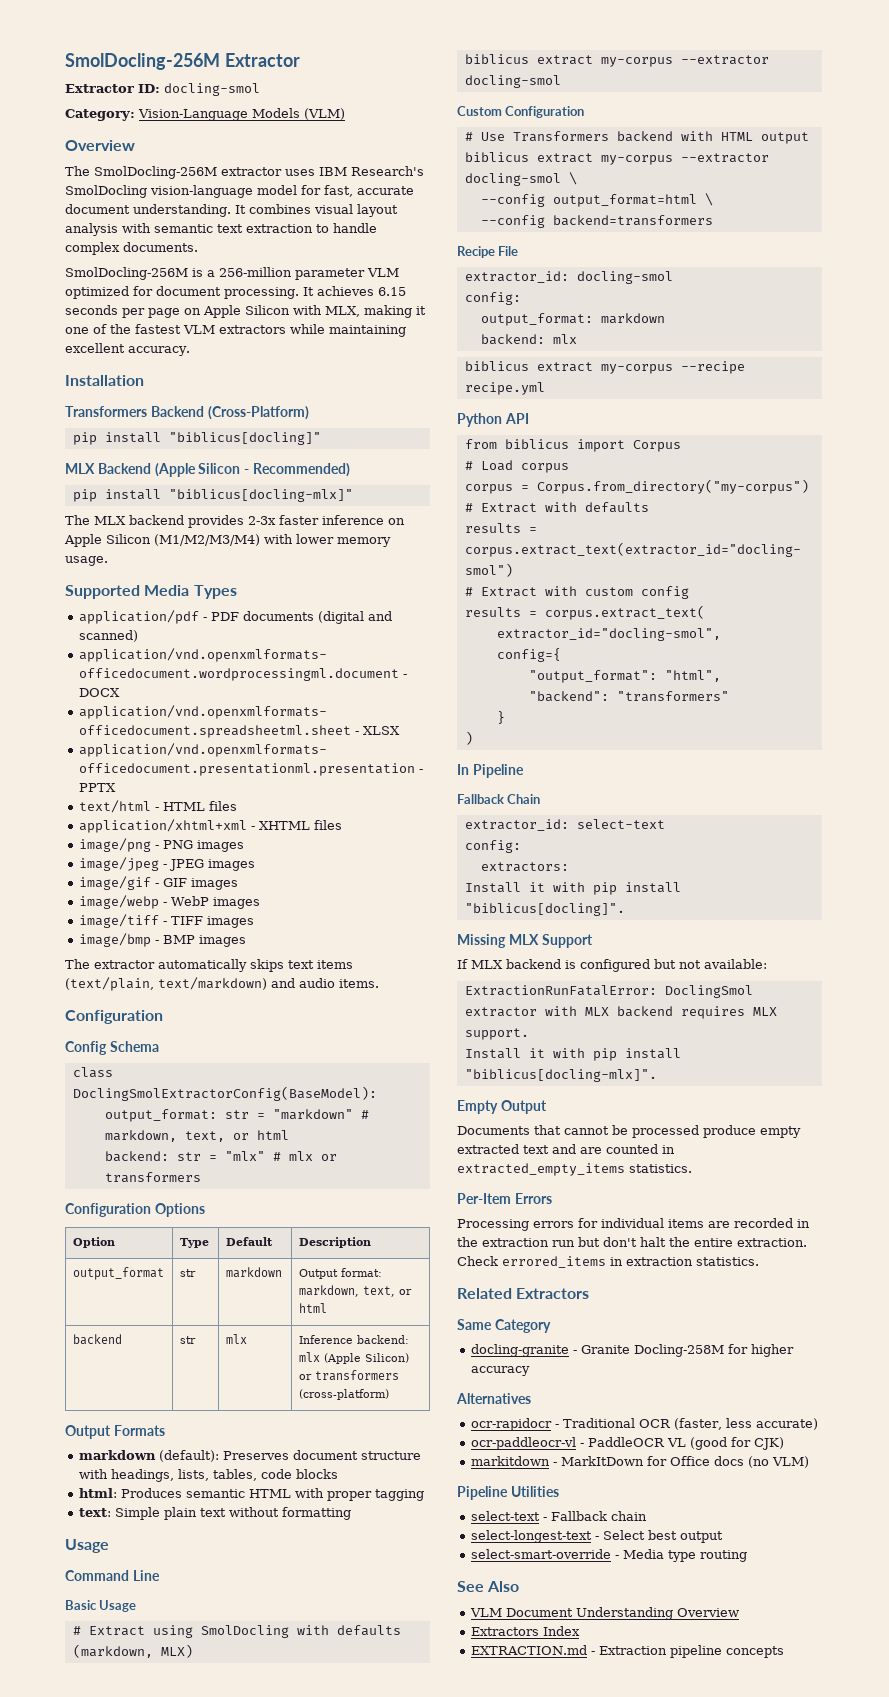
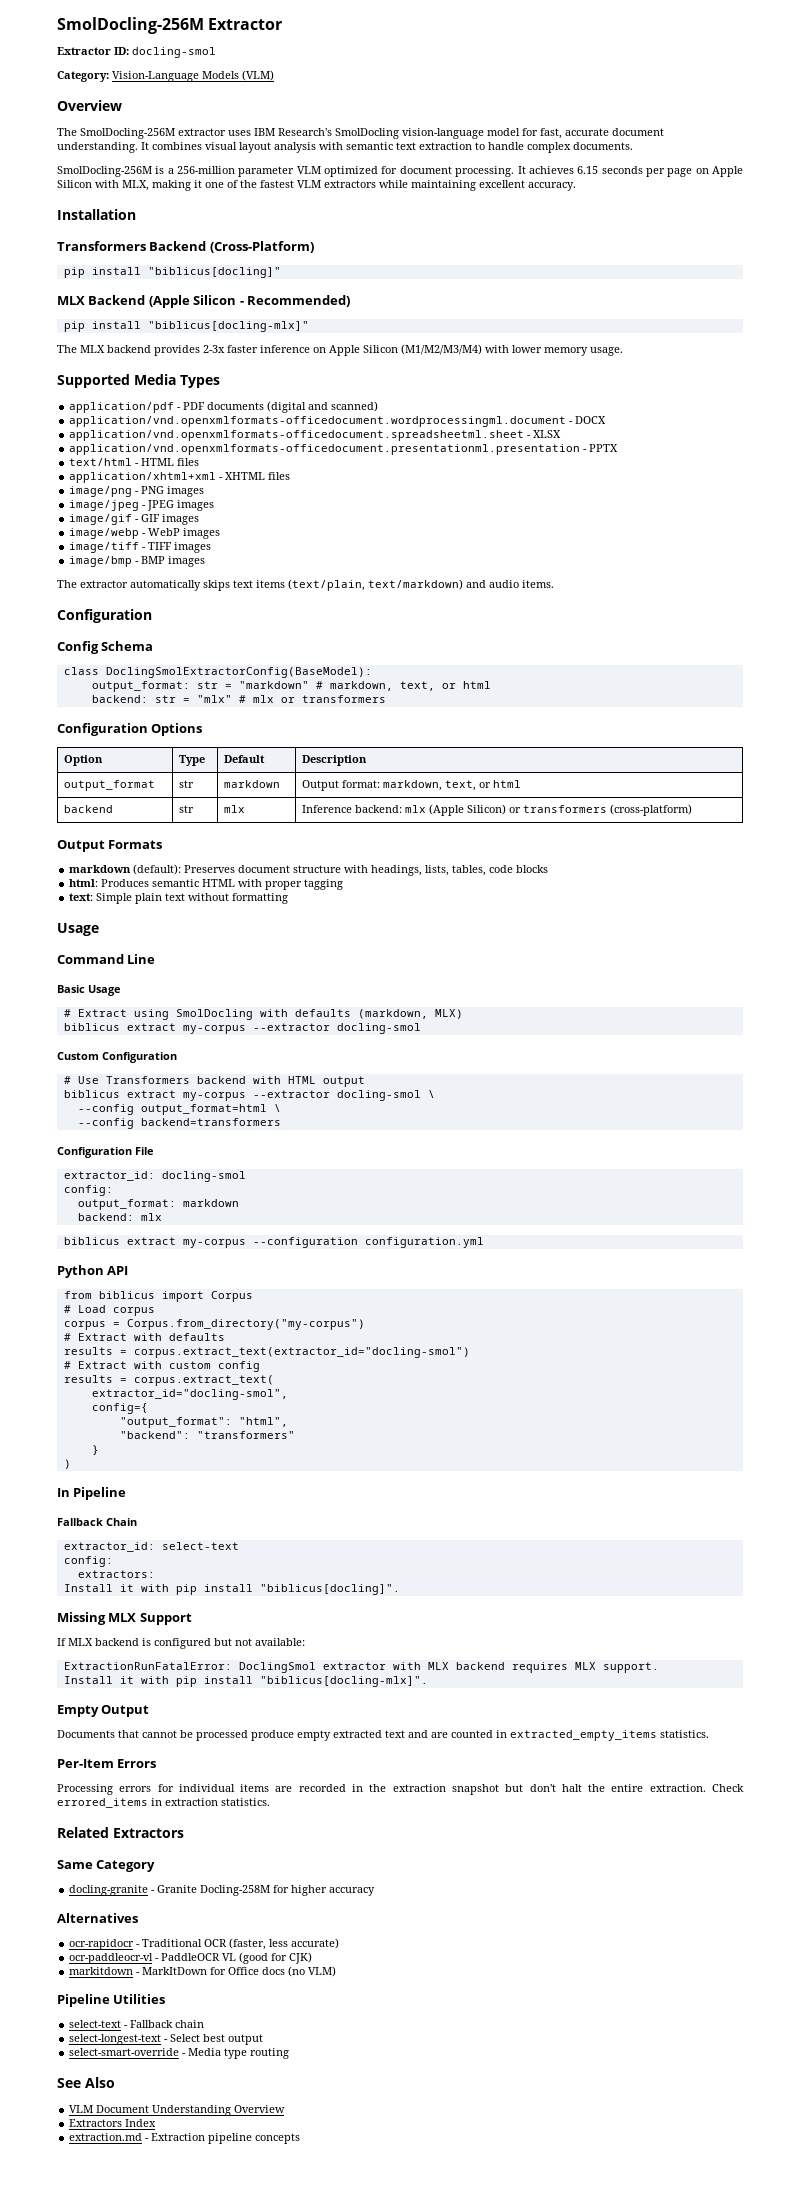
- Recipe File
+ Configuration File
- biblicus extract my-corpus --recipe recipe.yml
+ biblicus extract my-corpus --configuration configuration.yml
- Processing errors for individual items are recorded in the extraction run but don't halt the entire extraction.
+ Processing errors for individual items are recorded in the extraction snapshot but don't halt the entire extraction.
- EXTRACTION.md - Extraction pipeline concepts
+ extraction.md - Extraction pipeline concepts

